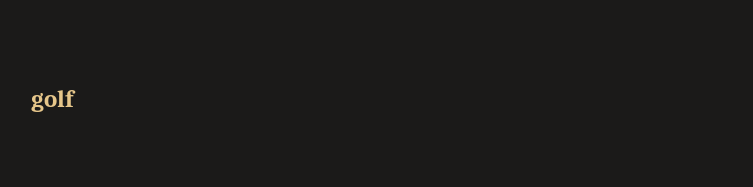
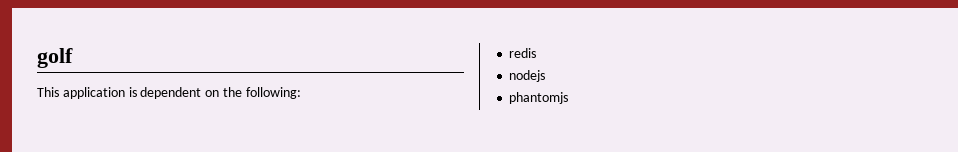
+ This application is dependent on the following:
+ redis
+ nodejs
+ phantomjs

